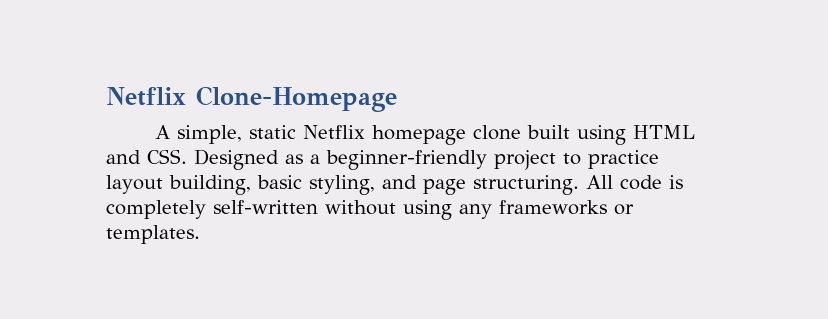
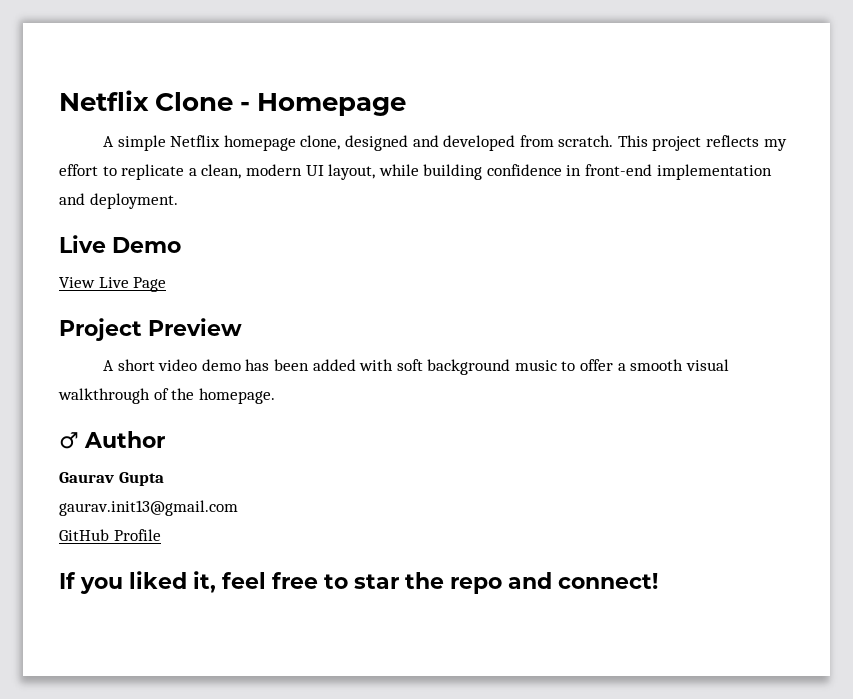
- Netflix Clone-Homepage
- A simple, static Netflix homepage clone built using HTML and CSS. Designed as a beginner-friendly project to practice layout building, basic styling, and page structuring. All code is completely self-written without using any frameworks or templates.
+ Netflix Clone - Homepage
+ A simple Netflix homepage clone, designed and developed from scratch. This project reflects my effort to replicate a clean, modern UI layout, while building confidence in front-end implementation and deployment.
+ Live Demo
+ View Live Page
+ Project Preview
+ A short video demo has been added with soft background music to offer a smooth visual walkthrough of the homepage.
+ ♂ Author
+ Gaurav Gupta
+ gaurav.init13@gmail.com
+ GitHub Profile
+ If you liked it, feel free to star the repo and connect!

